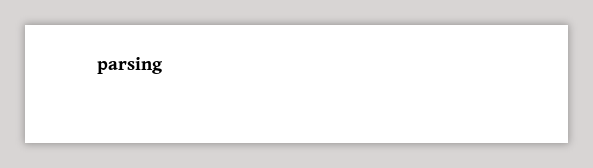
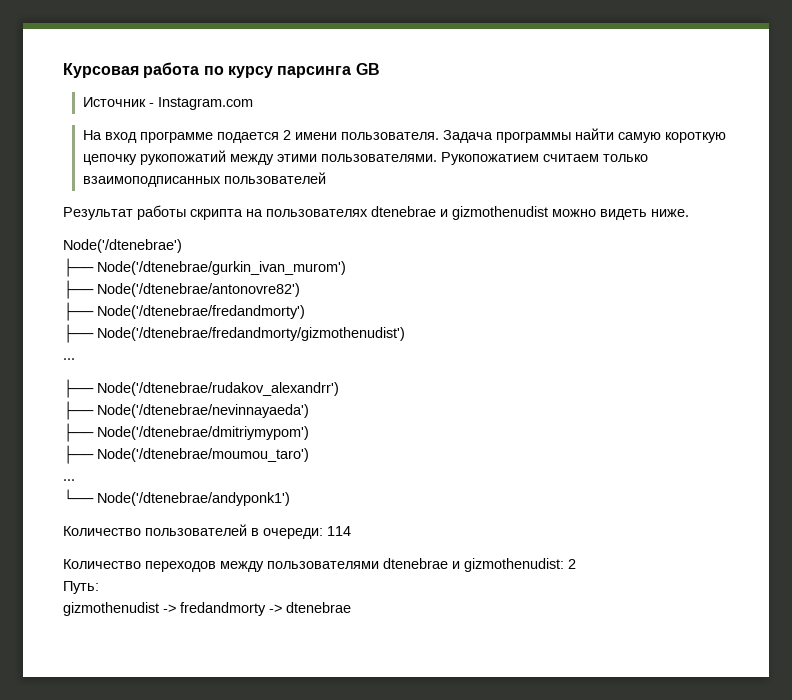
- parsing
+ Курсовая работа по курсу парсинга GB
+ Источник - Instagram.com
+ На вход программе подается 2 имени пользователя. Задача программы найти самую короткую цепочку рукопожатий между этими пользователями. Рукопожатием считаем только взаимоподписанных пользователей
+ Результат работы скрипта на пользователях dtenebrae и gizmothenudist можно видеть ниже.
+ Node('/dtenebrae')
+ ├── Node('/dtenebrae/gurkin_ivan_murom')
+ ├── Node('/dtenebrae/antonovre82')
+ ├── Node('/dtenebrae/fredandmorty')
+ ├── Node('/dtenebrae/fredandmorty/gizmothenudist')
+ ...
+ ├── Node('/dtenebrae/rudakov_alexandrr')
+ ├── Node('/dtenebrae/nevinnayaeda')
+ ├── Node('/dtenebrae/dmitriymypom')
+ ├── Node('/dtenebrae/moumou_taro')
+ ...
+ └── Node('/dtenebrae/andyponk1')
+ Количество пользователей в очереди: 114
+ Количество переходов между пользователями dtenebrae и gizmothenudist: 2
+ Путь:
+ gizmothenudist -> fredandmorty -> dtenebrae

